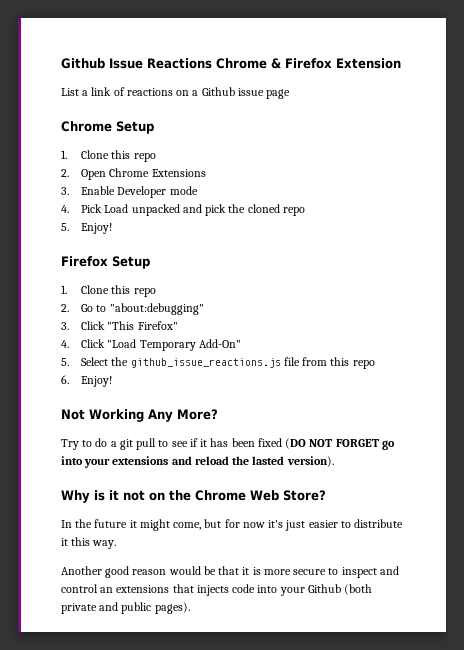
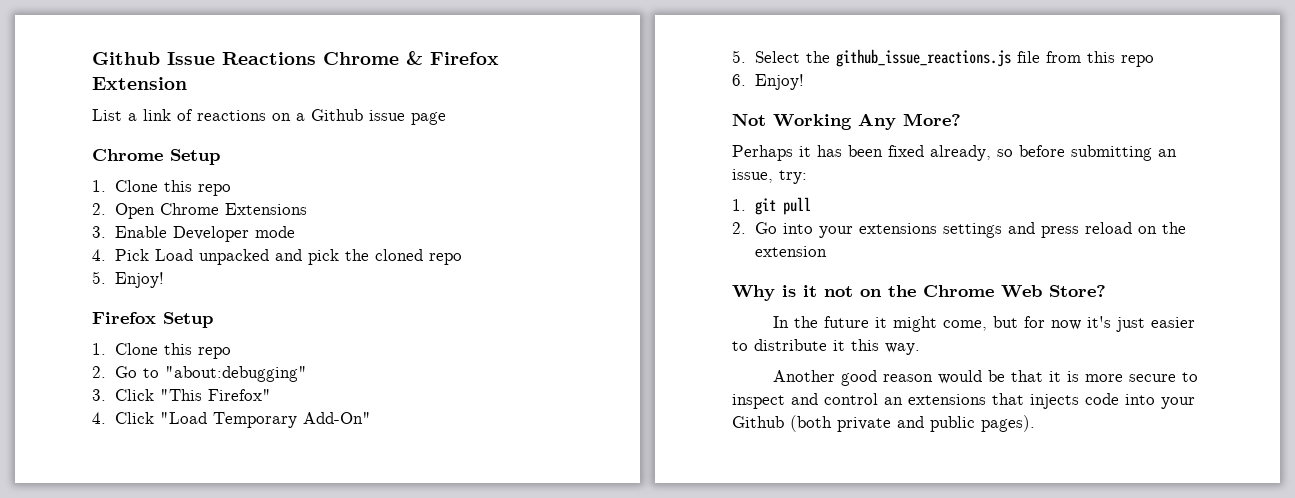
- Try to do a git pull to see if it has been fixed (DO NOT FORGET go into your extensions and reload the lasted version).
+ Perhaps it has been fixed already, so before submitting an issue, try:
+ 1. git pull
+ 2. Go into your extensions settings and press reload on the extension

